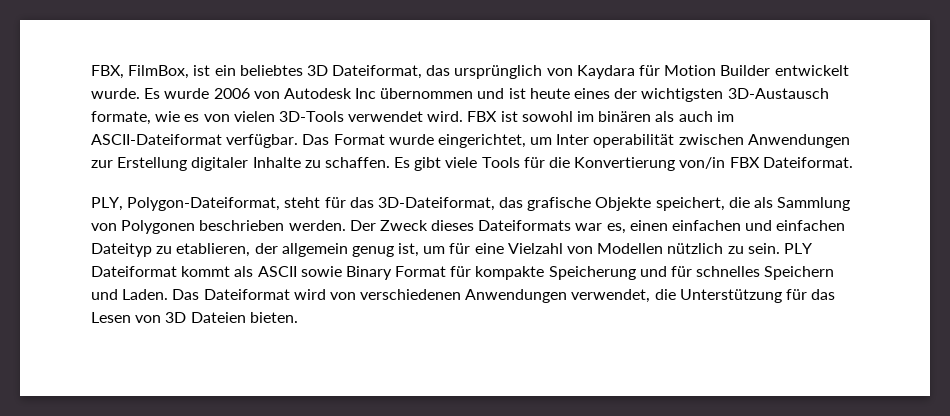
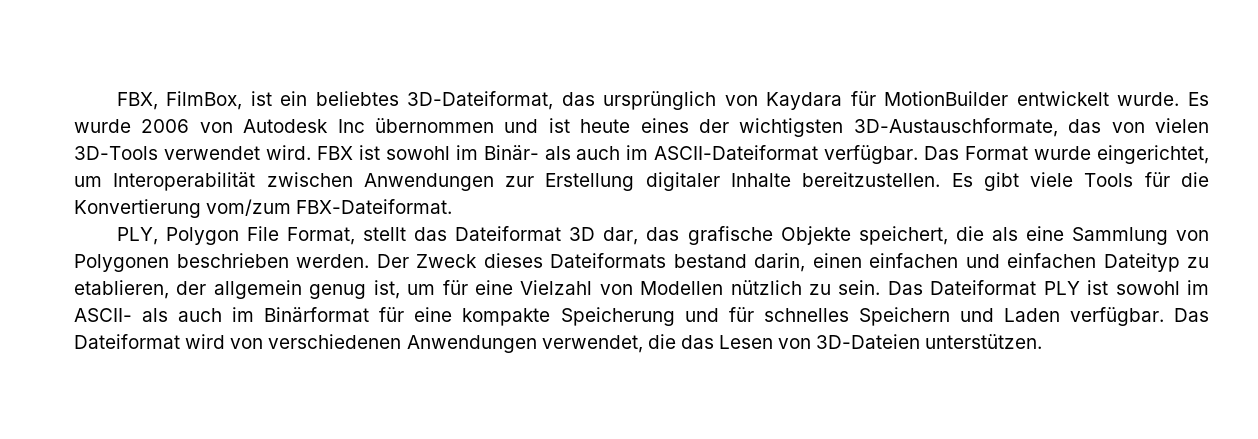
- FBX, FilmBox, ist ein beliebtes 3D Dateiformat, das ursprünglich von Kaydara für Motion Builder entwickelt wurde.
+ FBX, FilmBox, ist ein beliebtes 3D-Dateiformat, das ursprünglich von Kaydara für MotionBuilder entwickelt wurde.
- Es wurde 2006 von Autodesk Inc übernommen und ist heute eines der wichtigsten 3D-Austausch formate, wie es von vielen 3D-Tools verwendet wird.
+ Es wurde 2006 von Autodesk Inc übernommen und ist heute eines der wichtigsten 3D-Austauschformate, das von vielen 3D-Tools verwendet wird.
- FBX ist sowohl im binären als auch im ASCII-Dateiformat verfügbar.
+ FBX ist sowohl im Binär- als auch im ASCII-Dateiformat verfügbar.
- Das Format wurde eingerichtet, um Inter operabilität zwischen Anwendungen zur Erstellung digitaler Inhalte zu schaffen.
+ Das Format wurde eingerichtet, um Interoperabilität zwischen Anwendungen zur Erstellung digitaler Inhalte bereitzustellen.
- Es gibt viele Tools für die Konvertierung von/in FBX Dateiformat.
- PLY, Polygon-Dateiformat, steht für das 3D-Dateiformat, das grafische Objekte speichert, die als Sammlung von Polygonen beschrieben werden.
+ Es gibt viele Tools für die Konvertierung vom/zum FBX-Dateiformat.
+ PLY, Polygon File Format, stellt das Dateiformat 3D dar, das grafische Objekte speichert, die als eine Sammlung von Polygonen beschrieben werden.
- Der Zweck dieses Dateiformats war es, einen einfachen und einfachen Dateityp zu etablieren, der allgemein genug ist, um für eine Vielzahl von Modellen nützlich zu sein.
+ Der Zweck dieses Dateiformats bestand darin, einen einfachen und einfachen Dateityp zu etablieren, der allgemein genug ist, um für eine Vielzahl von Modellen nützlich zu sein.
- PLY Dateiformat kommt als ASCII sowie Binary Format für kompakte Speicherung und für schnelles Speichern und Laden.
+ Das Dateiformat PLY ist sowohl im ASCII- als auch im Binärformat für eine kompakte Speicherung und für schnelles Speichern und Laden verfügbar.
- Das Dateiformat wird von verschiedenen Anwendungen verwendet, die Unterstützung für das Lesen von 3D Dateien bieten.
+ Das Dateiformat wird von verschiedenen Anwendungen verwendet, die das Lesen von 3D-Dateien unterstützen.

